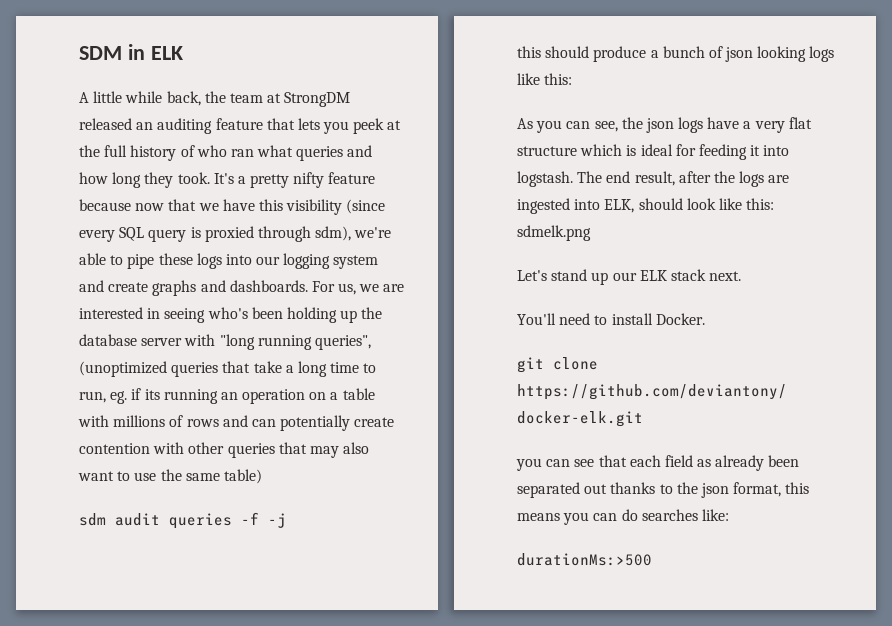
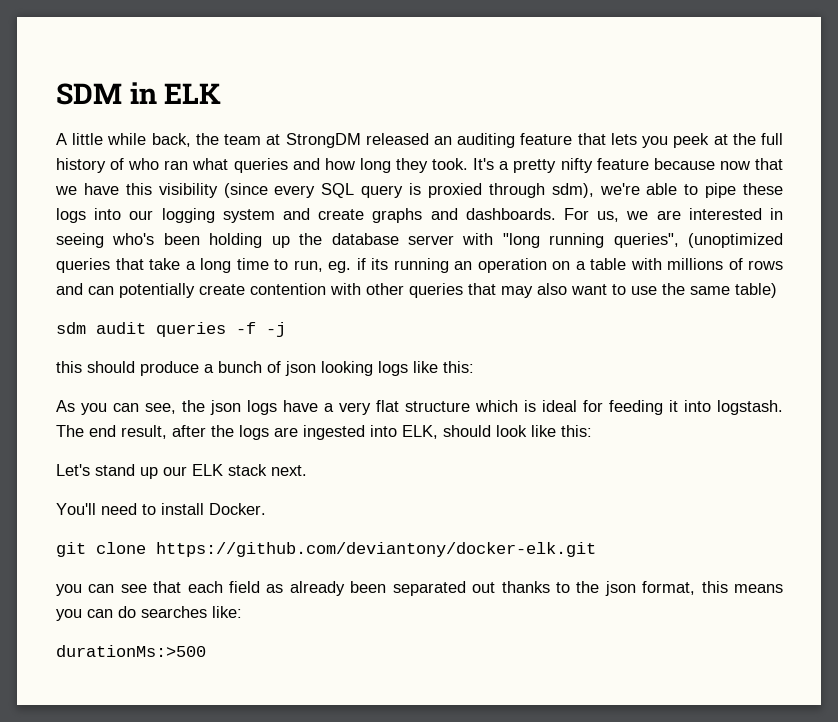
- The end result, after the logs are ingested into ELK, should look like this: sdmelk.png
+ The end result, after the logs are ingested into ELK, should look like this:

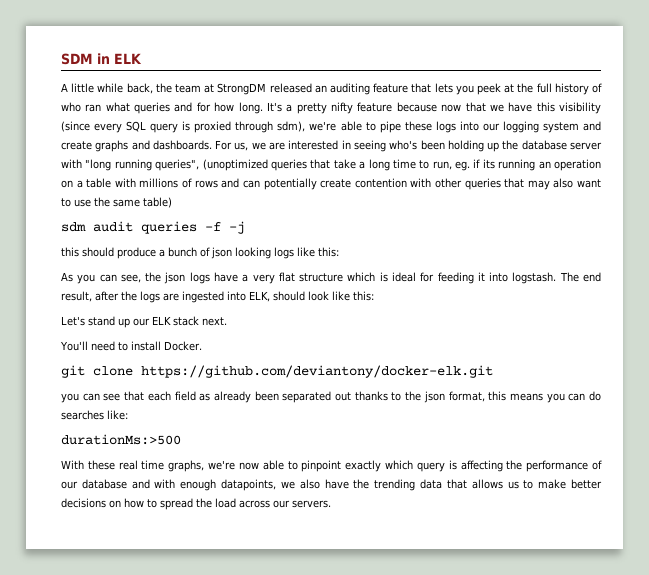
- A little while back, the team at StrongDM released an auditing feature that lets you peek at the full history of who ran what queries and how long they took.
+ A little while back, the team at StrongDM released an auditing feature that lets you peek at the full history of who ran what queries and for how long.
+ With these real time graphs, we're now able to pinpoint exactly which query is affecting the performance of our database and with enough datapoints, we also have the trending data that allows us to make better decisions on how to spread the load across our servers.

